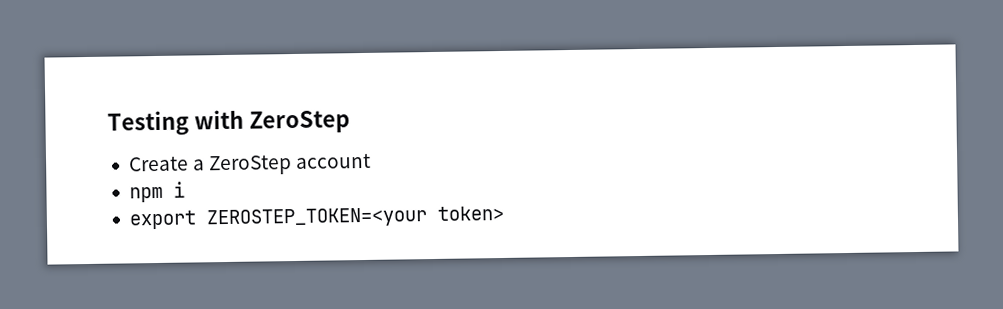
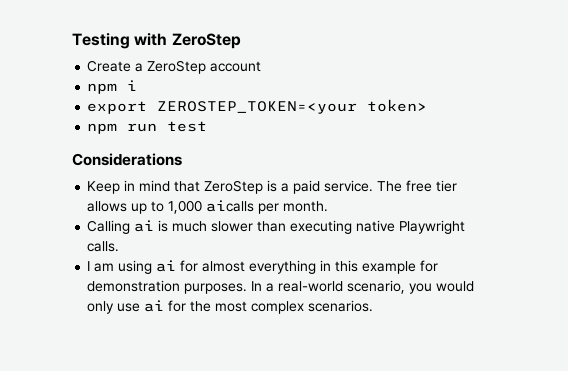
+ npm run test
+ Considerations
+ Keep in mind that ZeroStep is a paid service. The free tier allows up to 1,000 aicalls per month.
+ Calling ai is much slower than executing native Playwright calls.
+ I am using ai for almost everything in this example for demonstration purposes. In a real-world scenario, you would only use ai for the most complex scenarios.

